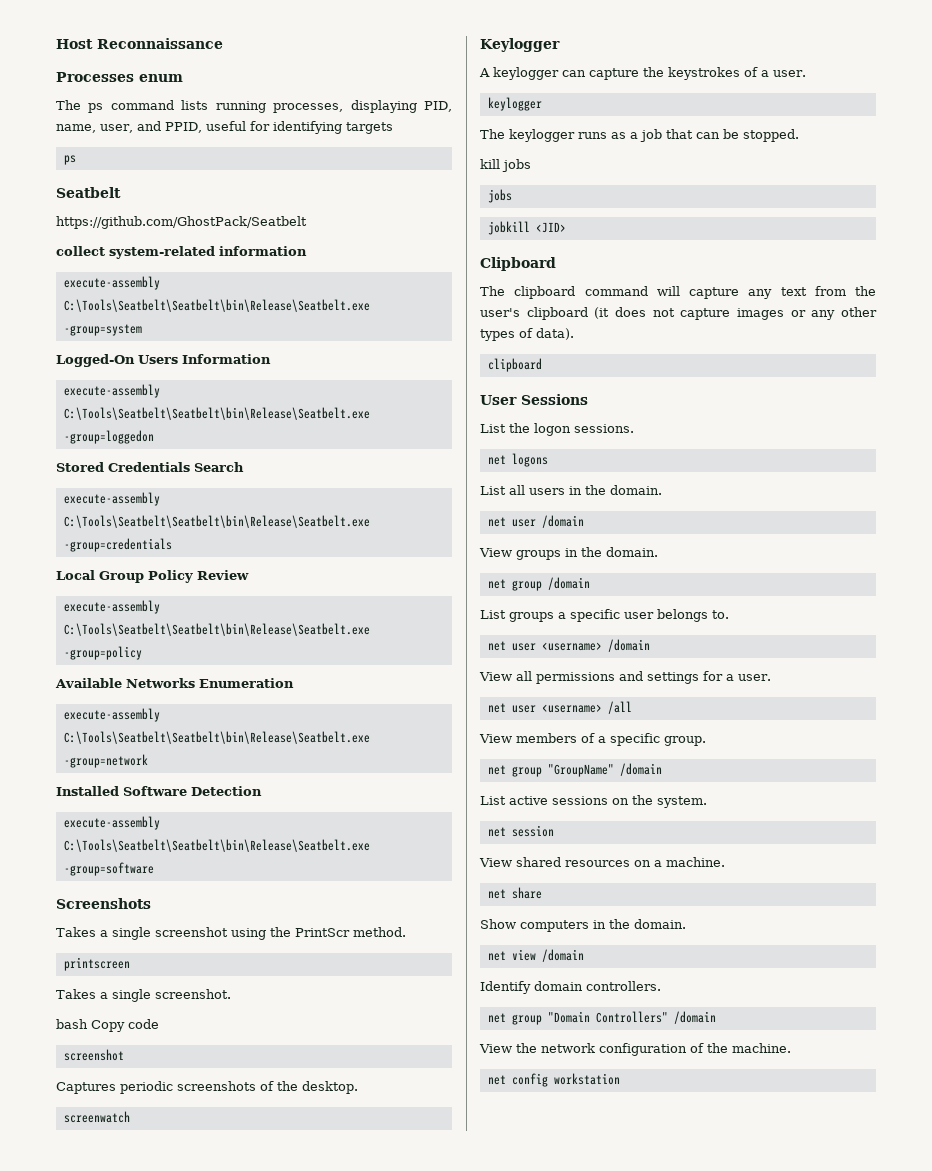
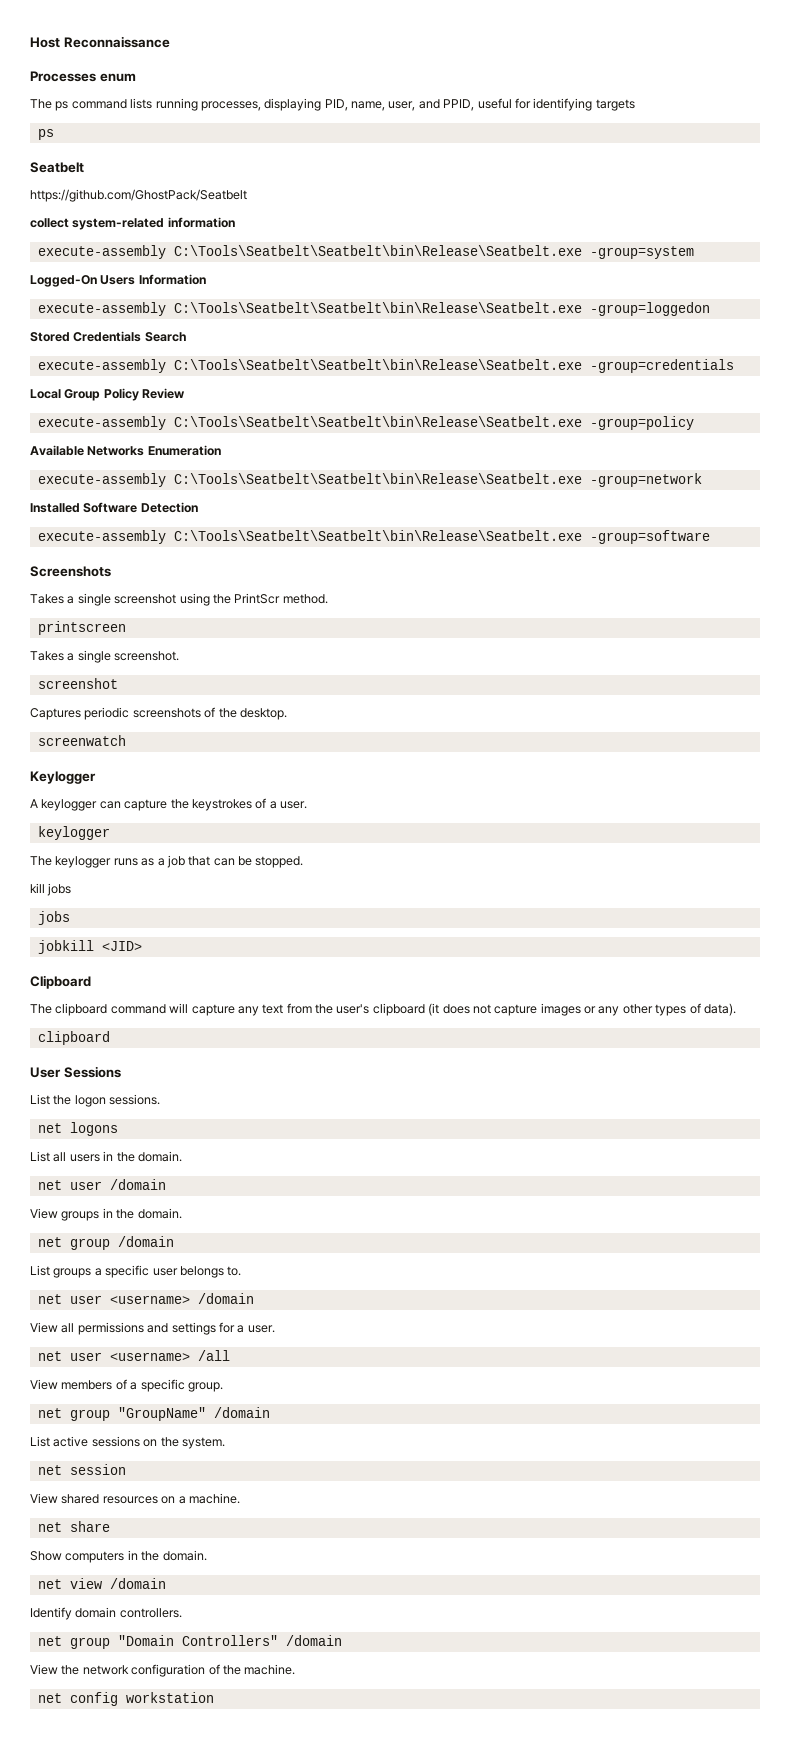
- bash Copy code

